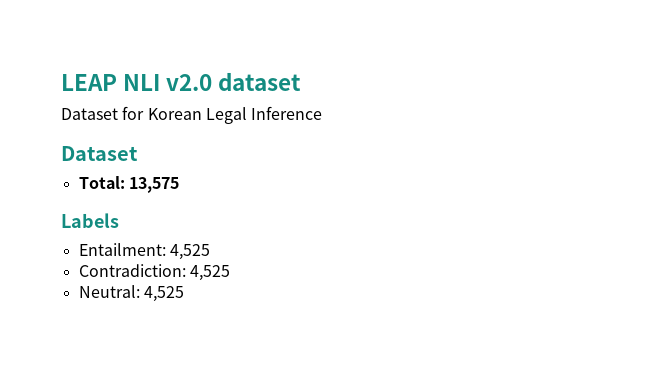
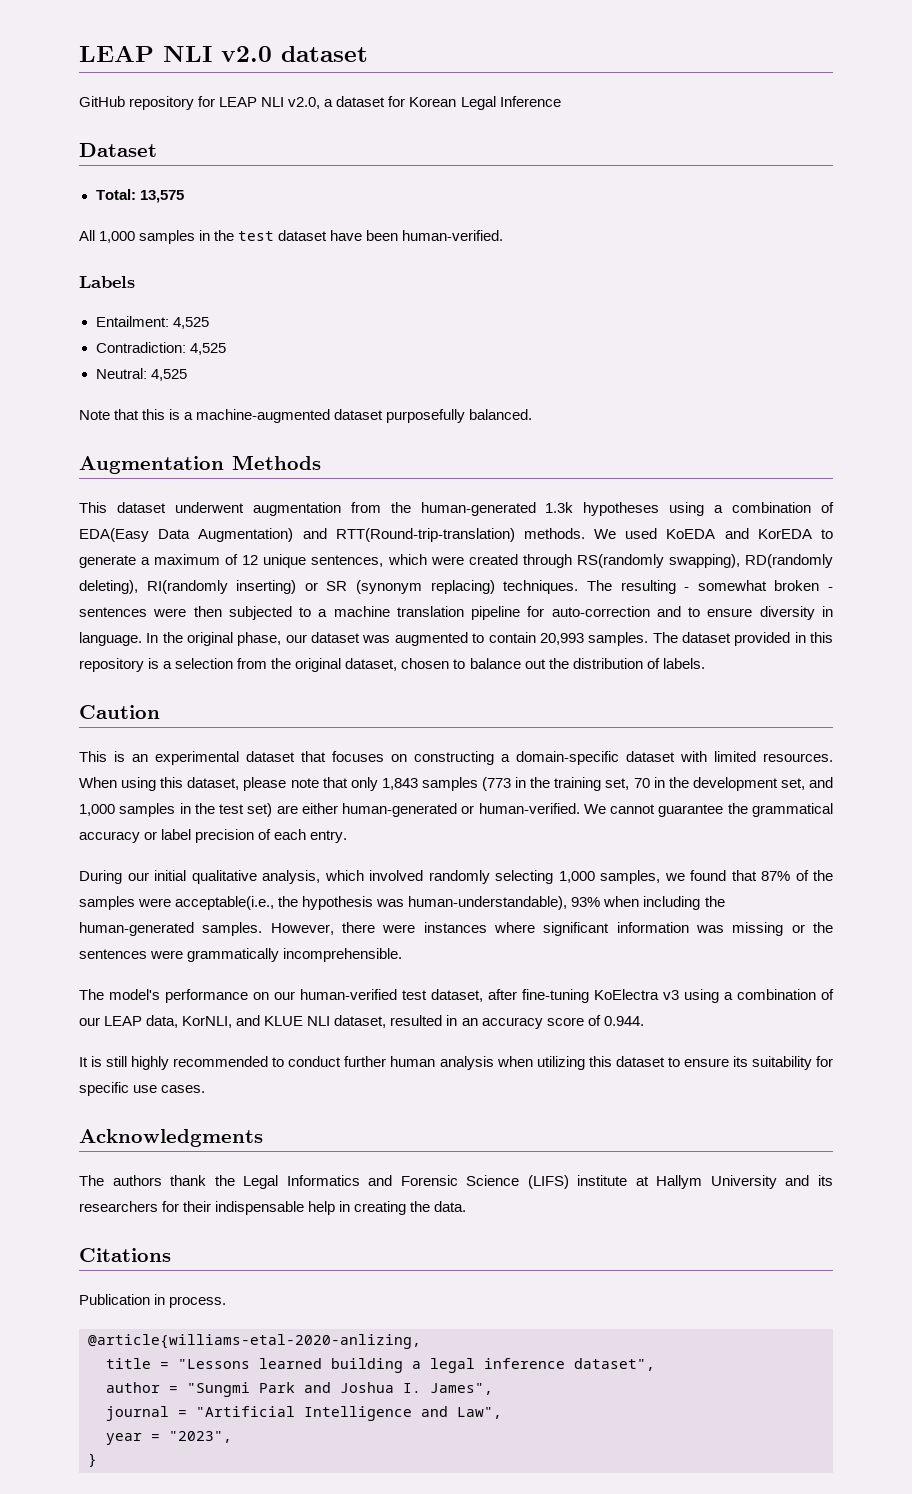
- Dataset for Korean Legal Inference
+ GitHub repository for LEAP NLI v2.0, a dataset for Korean Legal Inference
+ All 1,000 samples in the test dataset have been human-verified.
+ Note that this is a machine-augmented dataset purposefully balanced.
+ Augmentation Methods
+ This dataset underwent augmentation from the human-generated 1.3k hypotheses using a combination of EDA(Easy Data Augmentation) and RTT(Round-trip-translation) methods. We used KoEDA and KorEDA to generate a maximum of 12 unique sentences, which were created through RS(randomly swapping), RD(randomly deleting), RI(randomly inserting) or SR (synonym replacing) techniques. The resulting - somewhat broken - sentences were then subjected to a machine translation pipeline for auto-correction and to ensure diversity in language. In the original phase, our dataset was augmented to contain 20,993 samples. The dataset provided in this repository is a selection from the original dataset, chosen to balance out the distribution of labels.
+ Caution
+ This is an experimental dataset that focuses on constructing a domain-specific dataset with limited resources. When using this dataset, please note that only 1,843 samples (773 in the training set, 70 in the development set, and 1,000 samples in the test set) are either human-generated or human-verified. We cannot guarantee the grammatical accuracy or label precision of each entry.
+ During our initial qualitative analysis, which involved randomly selecting 1,000 samples, we found that 87% of the samples were acceptable(i.e., the hypothesis was human-understandable), 93% when including the human-generated samples. However, there were instances where significant information was missing or the sentences were grammatically incomprehensible.
+ The model's performance on our human-verified test dataset, after fine-tuning KoElectra v3 using a combination of our LEAP data, KorNLI, and KLUE NLI dataset, resulted in an accuracy score of 0.944.
+ It is still highly recommended to conduct further human analysis when utilizing this dataset to ensure its suitability for specific use cases.
+ Acknowledgments
+ The authors thank the Legal Informatics and Forensic Science (LIFS) institute at Hallym University and its researchers for their indispensable help in creating the data.
+ Citations
+ Publication in process.
+ @article{williams-etal-2020-anlizing,
+ title = "Lessons learned building a legal inference dataset",
+ author = "Sungmi Park and Joshua I. James",
+ journal = "Artificial Intelligence and Law",
+ year = "2023",
+ }

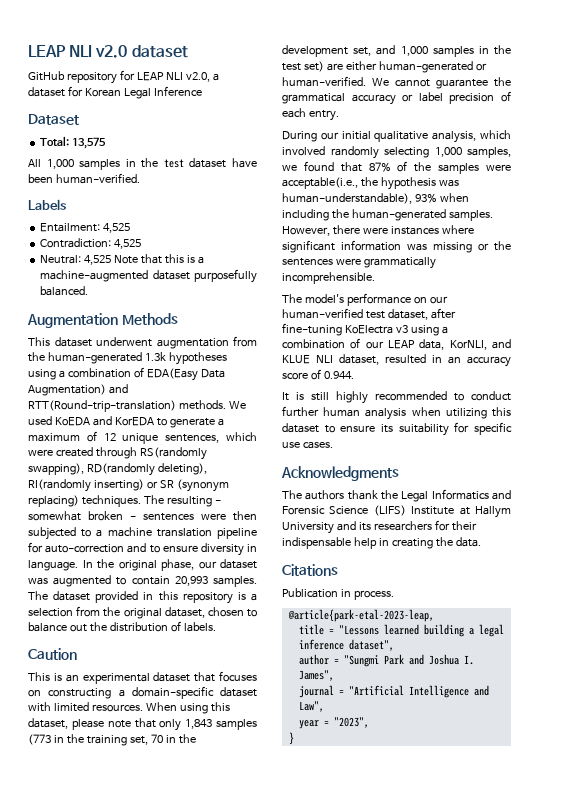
- Neutral: 4,525
- Note that this is a machine-augmented dataset purposefully balanced.
+ Neutral: 4,525 Note that this is a machine-augmented dataset purposefully balanced.
- The authors thank the Legal Informatics and Forensic Science (LIFS) institute at Hallym University and its researchers for their indispensable help in creating the data.
+ The authors thank the Legal Informatics and Forensic Science (LIFS) Institute at Hallym University and its researchers for their indispensable help in creating the data.
- @article{williams-etal-2020-anlizing,
+ @article{park-etal-2023-leap,

